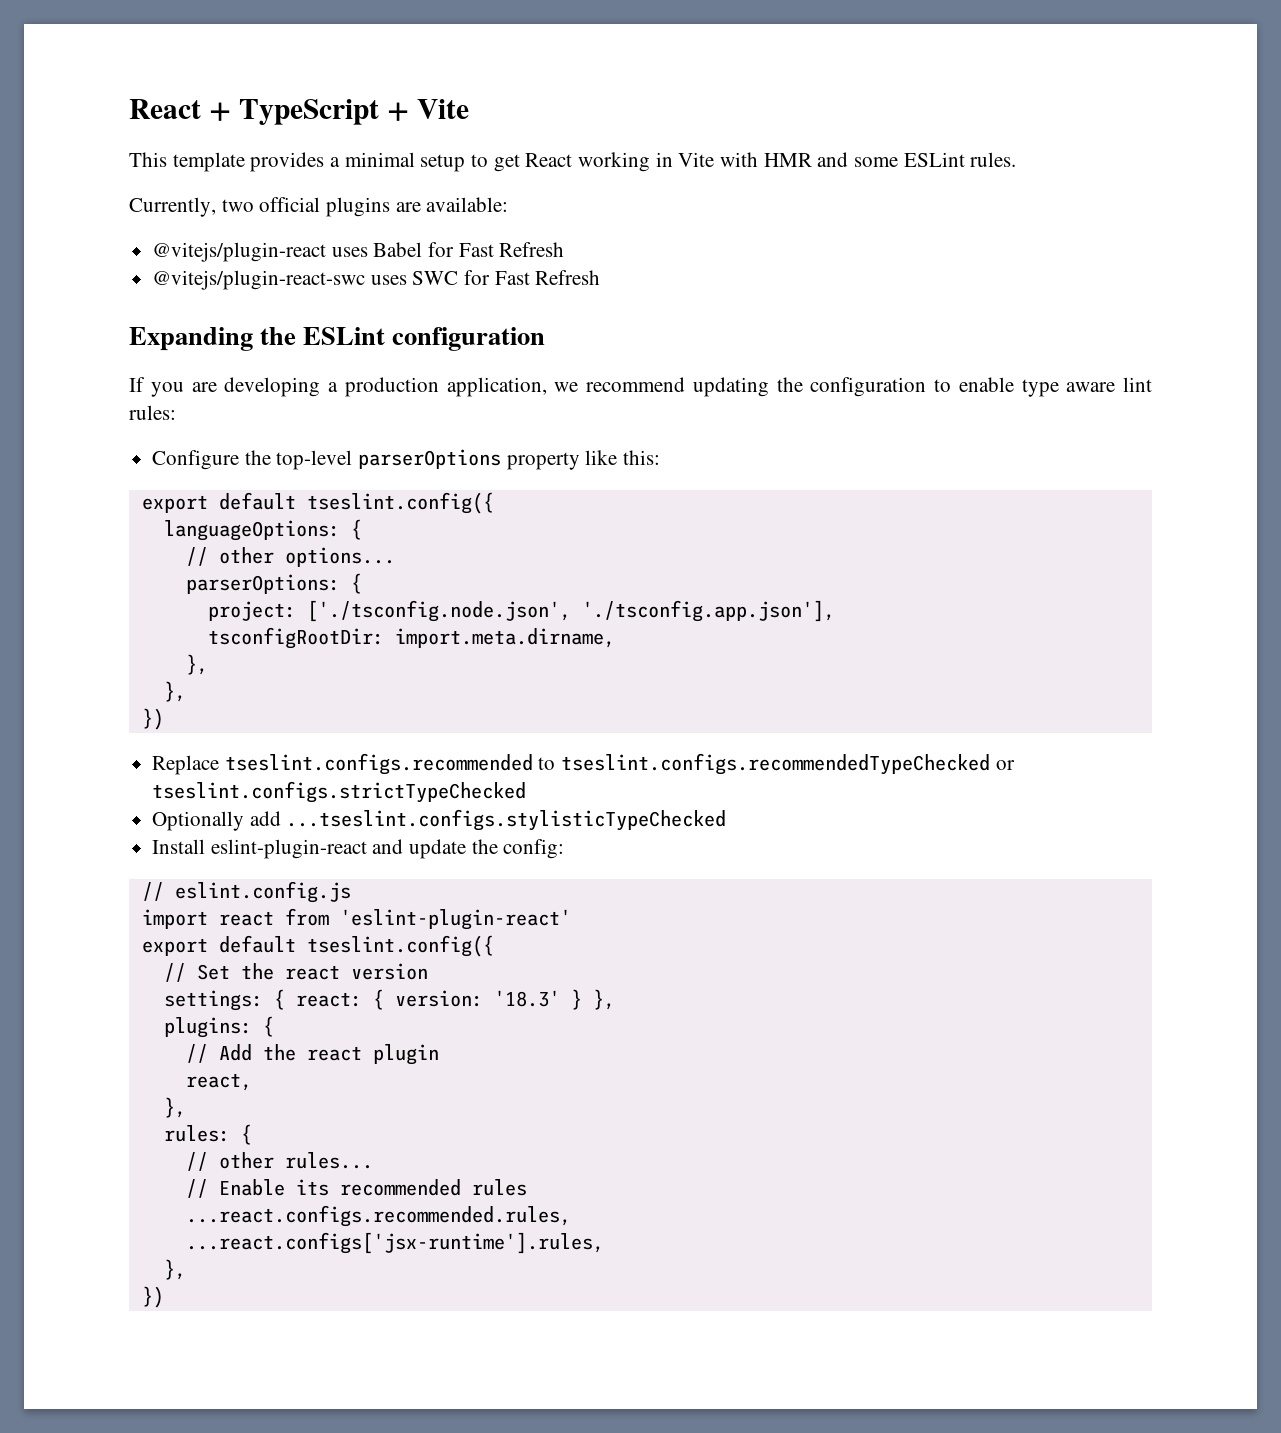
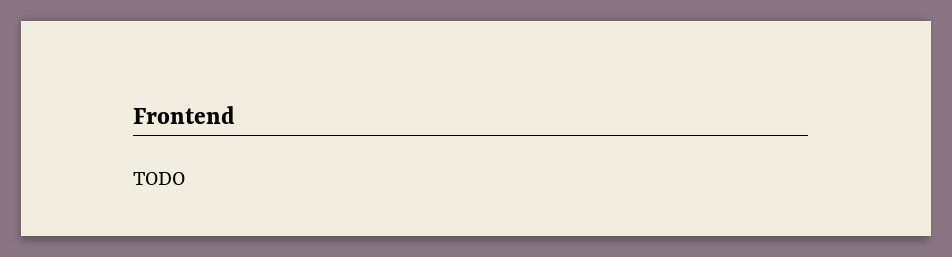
- React + TypeScript + Vite
- This template provides a minimal setup to get React working in Vite with HMR and some ESLint rules.
- Currently, two official plugins are available:
- @vitejs/plugin-react uses Babel for Fast Refresh
- @vitejs/plugin-react-swc uses SWC for Fast Refresh
- Expanding the ESLint configuration
- If you are developing a production application, we recommend updating the configuration to enable type aware lint rules:
- Configure the top-level parserOptions property like this:
- export default tseslint.config({
- languageOptions: {
- // other options...
- parserOptions: {
- project: ['./tsconfig.node.json', './tsconfig.app.json'],
- tsconfigRootDir: import.meta.dirname,
- },
- },
- })
- Replace tseslint.configs.recommended to tseslint.configs.recommendedTypeChecked or tseslint.configs.strictTypeChecked
- Optionally add ...tseslint.configs.stylisticTypeChecked
- Install eslint-plugin-react and update the config:
- // eslint.config.js
- import react from 'eslint-plugin-react'
- export default tseslint.config({
- // Set the react version
- settings: { react: { version: '18.3' } },
- plugins: {
- // Add the react plugin
- react,
- },
- rules: {
- // other rules...
- // Enable its recommended rules
- ...react.configs.recommended.rules,
- ...react.configs['jsx-runtime'].rules,
- },
- })
+ Frontend
+ TODO

